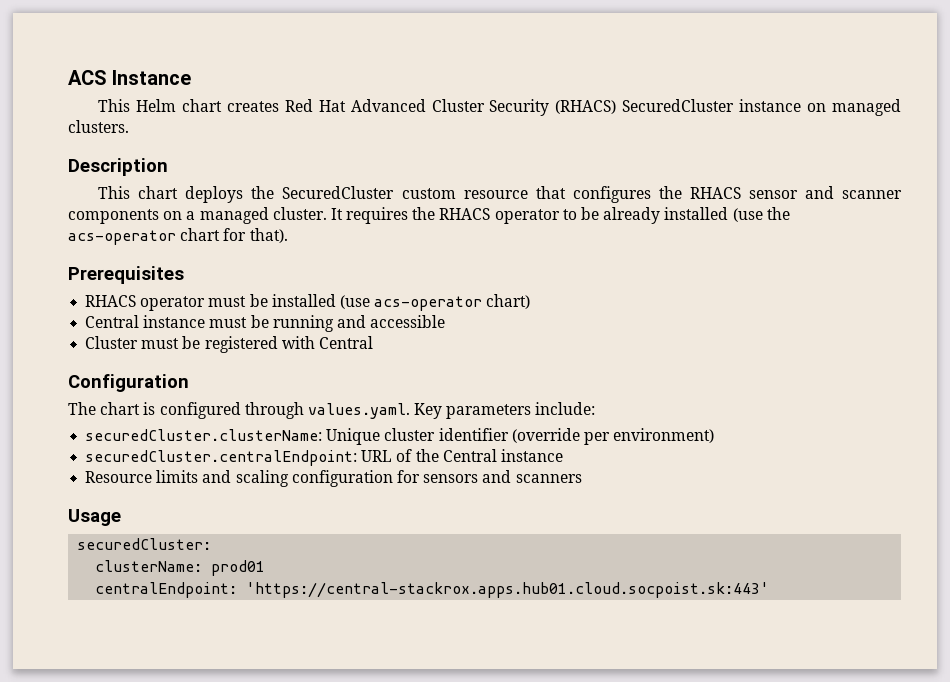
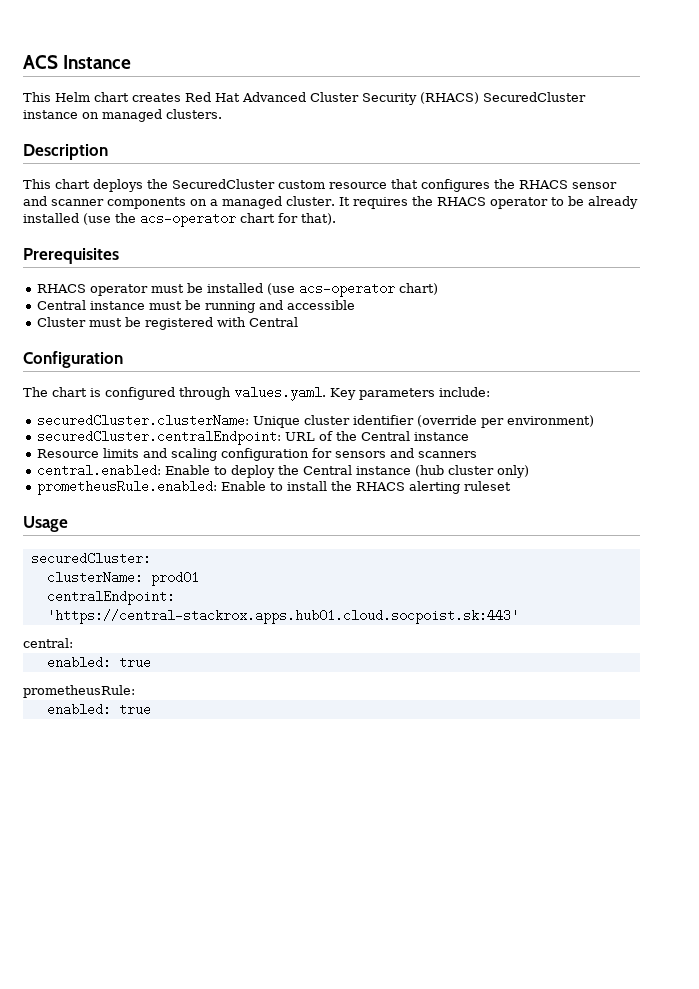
+ central.enabled: Enable to deploy the Central instance (hub cluster only)
+ prometheusRule.enabled: Enable to install the RHACS alerting ruleset
+ central:
+ enabled: true
+ prometheusRule:
+ enabled: true

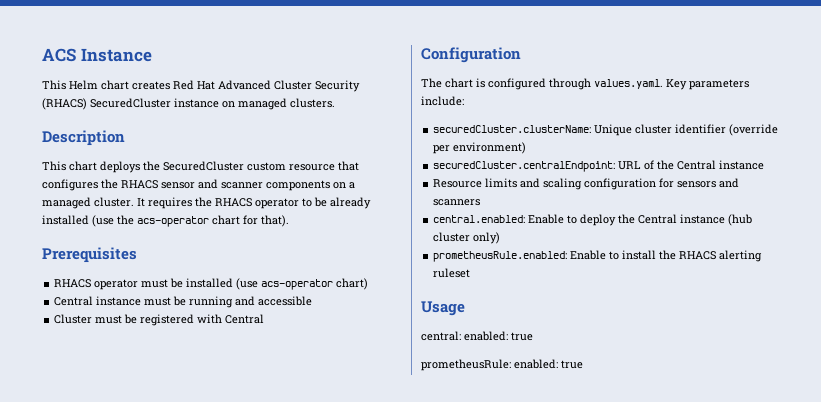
- securedCluster:
- clusterName: prod01
- centralEndpoint: 'https://central-stackrox.apps.hub01.cloud.socpoist.sk:443'
- central:
- enabled: true
+ central: enabled: true
- prometheusRule:
- enabled: true
+ prometheusRule: enabled: true

